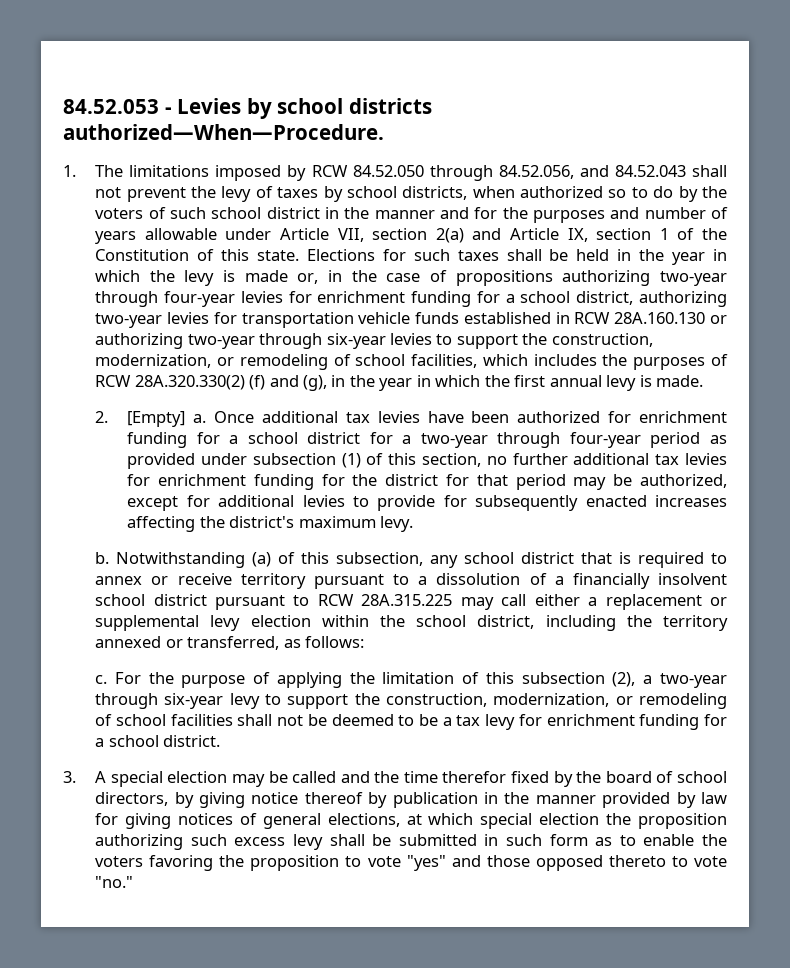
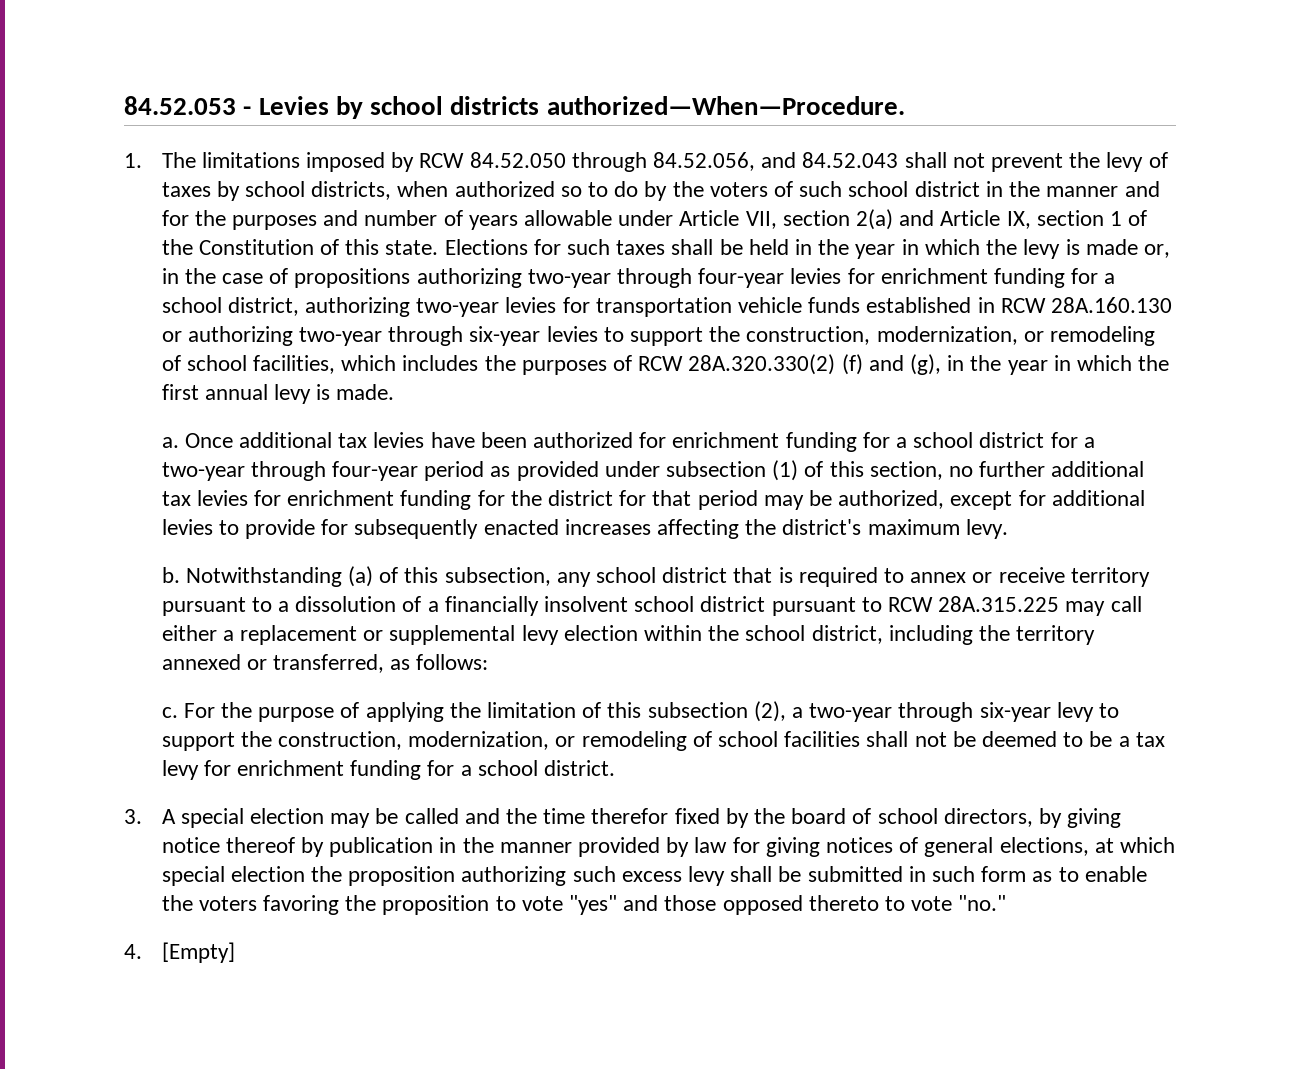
- 2. [Empty] a.
+ a.
+ 4. [Empty]

